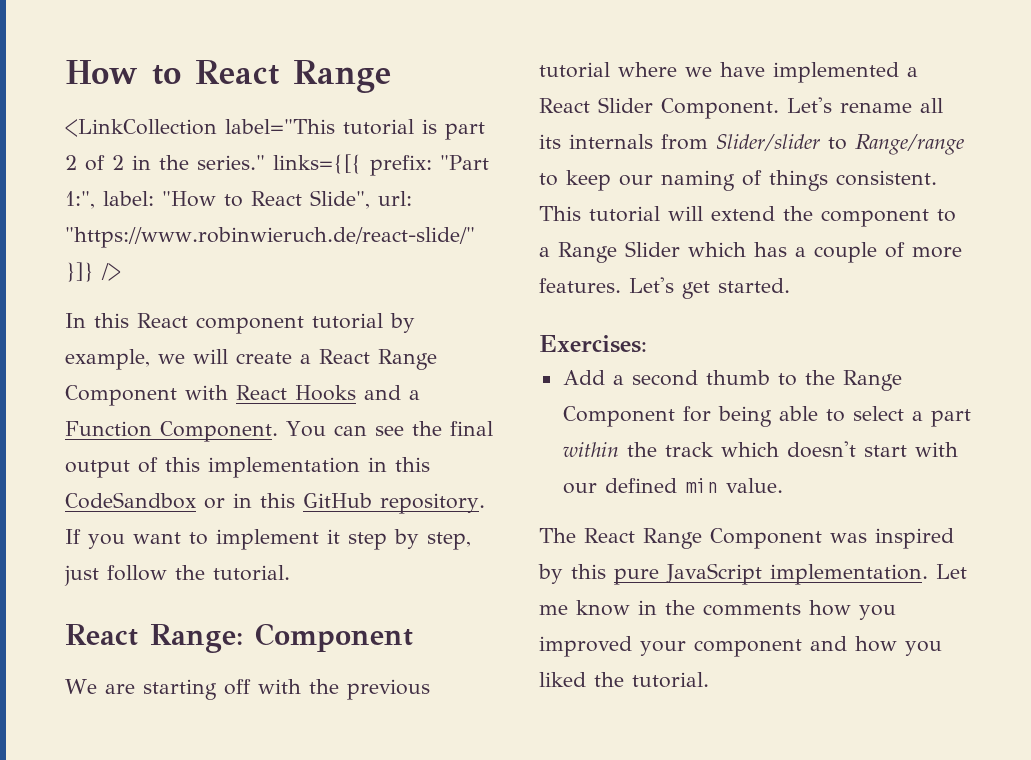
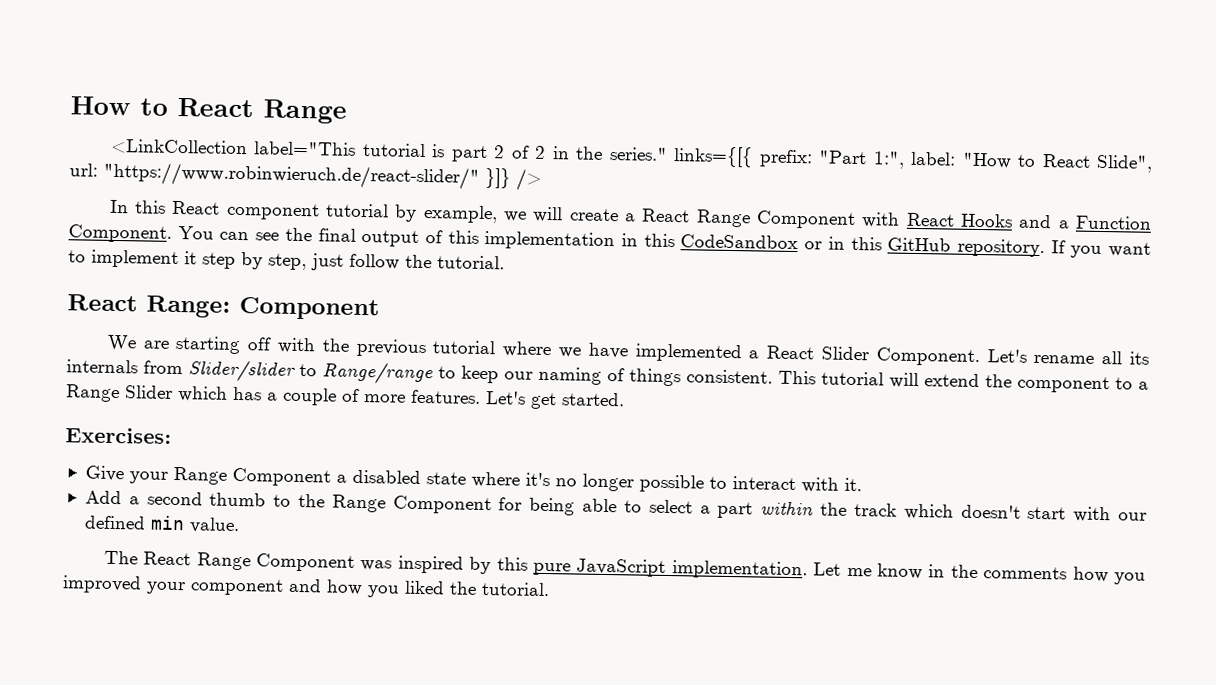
- <LinkCollection label="This tutorial is part 2 of 2 in the series." links={[{ prefix: "Part 1:", label: "How to React Slide", url: "https://www.robinwieruch.de/react-slide/" }]} />
+ <LinkCollection label="This tutorial is part 2 of 2 in the series." links={[{ prefix: "Part 1:", label: "How to React Slide", url: "https://www.robinwieruch.de/react-slider/" }]} />
+ Give your Range Component a disabled state where it's no longer possible to interact with it.

